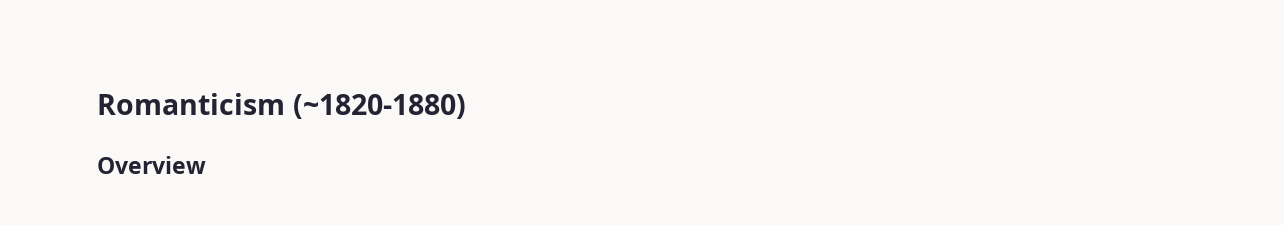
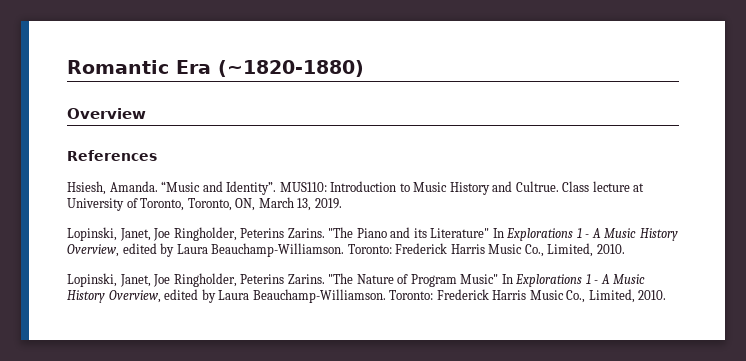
- Romanticism (~1820-1880)
+ Romantic Era (~1820-1880)
+ References
+ Hsiesh, Amanda. “Music and Identity”. MUS110: Introduction to Music History and Cultrue. Class lecture at University of Toronto, Toronto, ON, March 13, 2019.
+ Lopinski, Janet, Joe Ringholder, Peterins Zarins. "The Piano and its Literature" In Explorations 1 - A Music History Overview, edited by Laura Beauchamp-Williamson. Toronto: Frederick Harris Music Co., Limited, 2010.
+ Lopinski, Janet, Joe Ringholder, Peterins Zarins. "The Nature of Program Music" In Explorations 1 - A Music History Overview, edited by Laura Beauchamp-Williamson. Toronto: Frederick Harris Music Co., Limited, 2010.

